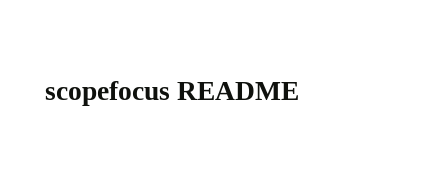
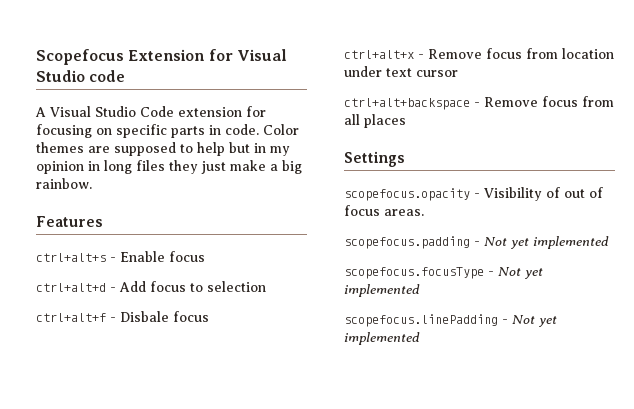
- scopefocus README
+ Scopefocus Extension for Visual Studio code
+ A Visual Studio Code extension for focusing on specific parts in code. Color themes are supposed to help but in my opinion in long files they just make a big rainbow.
+ Features
+ ctrl+alt+s - Enable focus
+ ctrl+alt+d - Add focus to selection
+ ctrl+alt+f - Disbale focus
+ ctrl+alt+x - Remove focus from location under text cursor
+ ctrl+alt+backspace - Remove focus from all places
+ Settings
+ scopefocus.opacity - Visibility of out of focus areas.
+ scopefocus.padding - Not yet implemented
+ scopefocus.focusType - Not yet implemented
+ scopefocus.linePadding - Not yet implemented

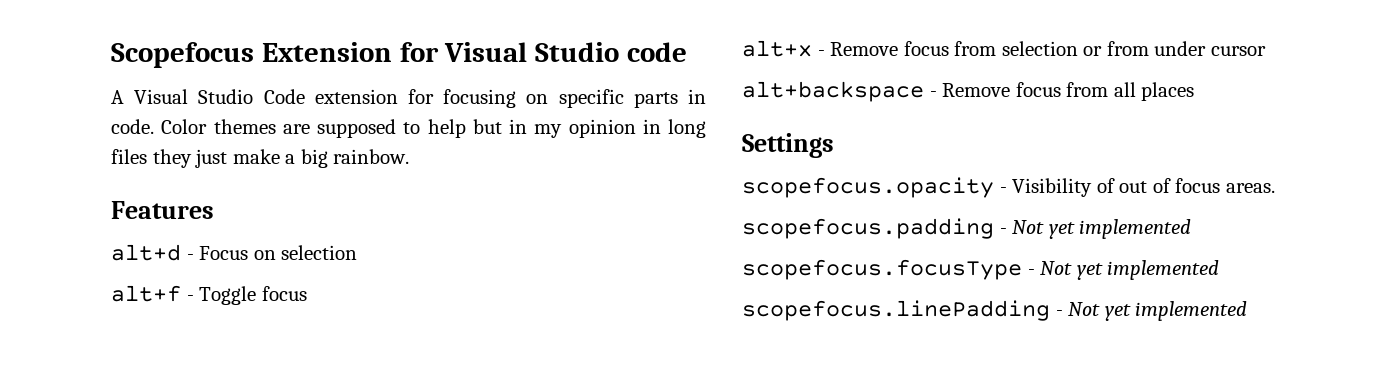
- ctrl+alt+s - Enable focus
- ctrl+alt+d - Add focus to selection
- ctrl+alt+f - Disbale focus
- ctrl+alt+x - Remove focus from location under text cursor
+ alt+d - Focus on selection
+ alt+f - Toggle focus
+ alt+x - Remove focus from selection or from under cursor
- ctrl+alt+backspace - Remove focus from all places
+ alt+backspace - Remove focus from all places

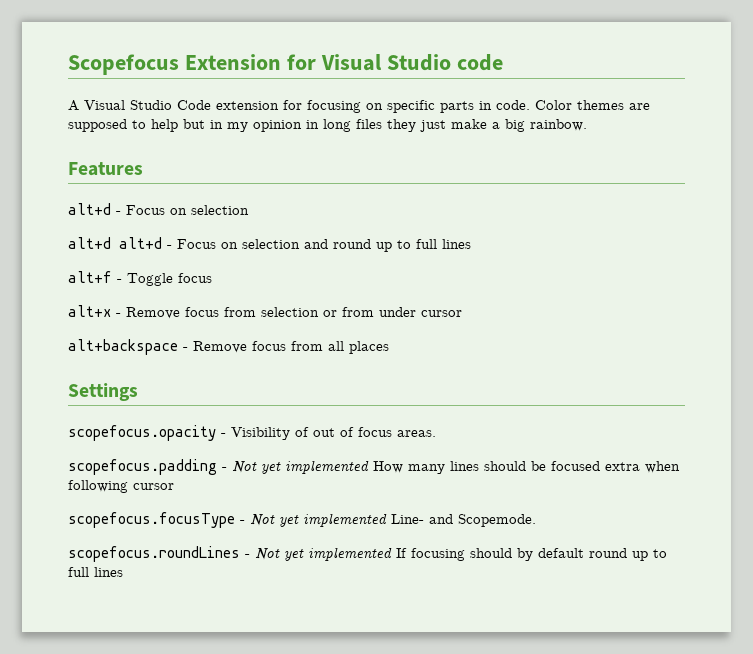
+ alt+d alt+d - Focus on selection and round up to full lines
- scopefocus.padding - Not yet implemented
+ scopefocus.padding - Not yet implemented How many lines should be focused extra when following cursor
- scopefocus.focusType - Not yet implemented
- scopefocus.linePadding - Not yet implemented
+ scopefocus.focusType - Not yet implemented Line- and Scopemode.
+ scopefocus.roundLines - Not yet implemented If focusing should by default round up to full lines

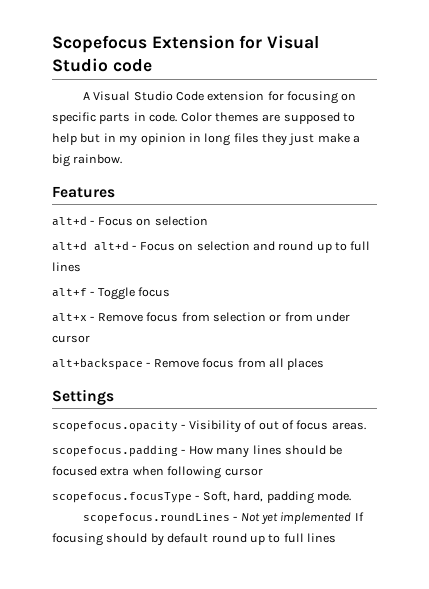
- scopefocus.padding - Not yet implemented How many lines should be focused extra when following cursor
+ scopefocus.padding - How many lines should be focused extra when following cursor
- scopefocus.focusType - Not yet implemented Line- and Scopemode.
+ scopefocus.focusType - Soft, hard, padding mode.

